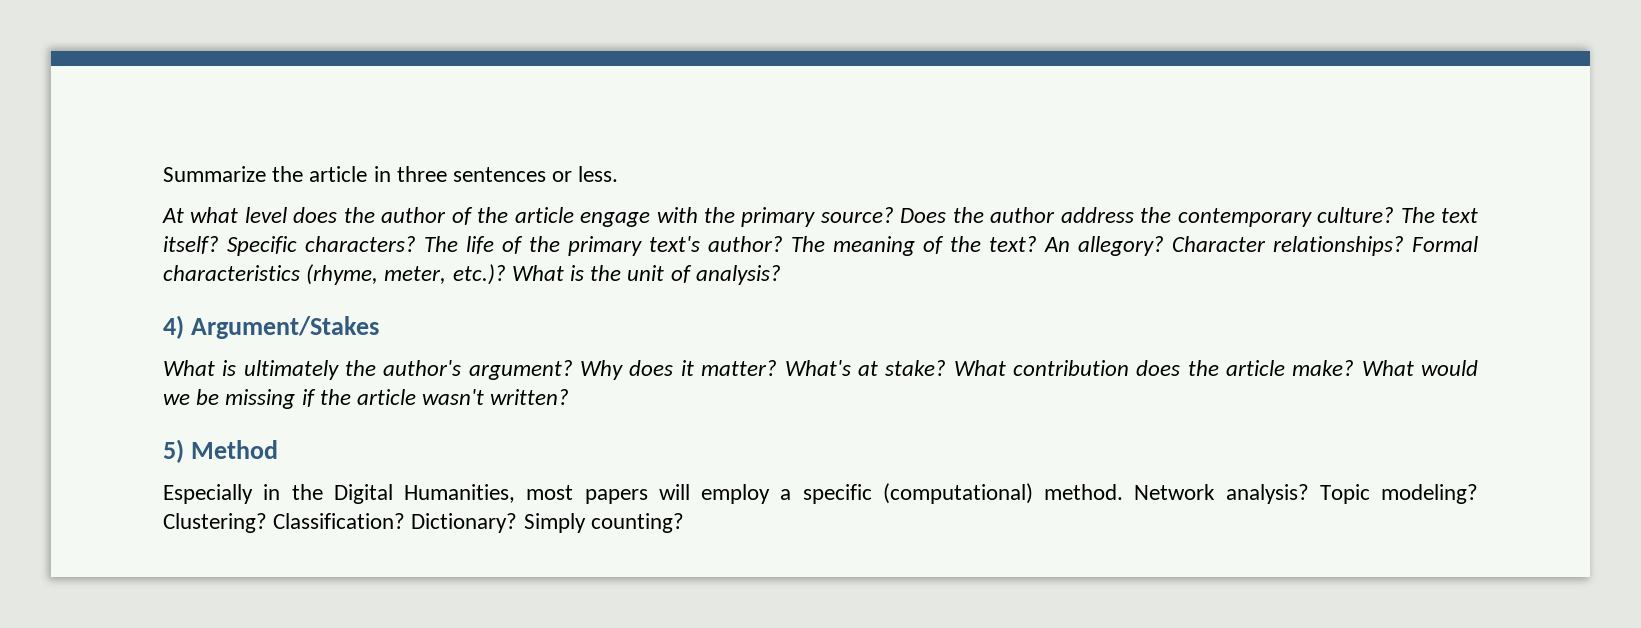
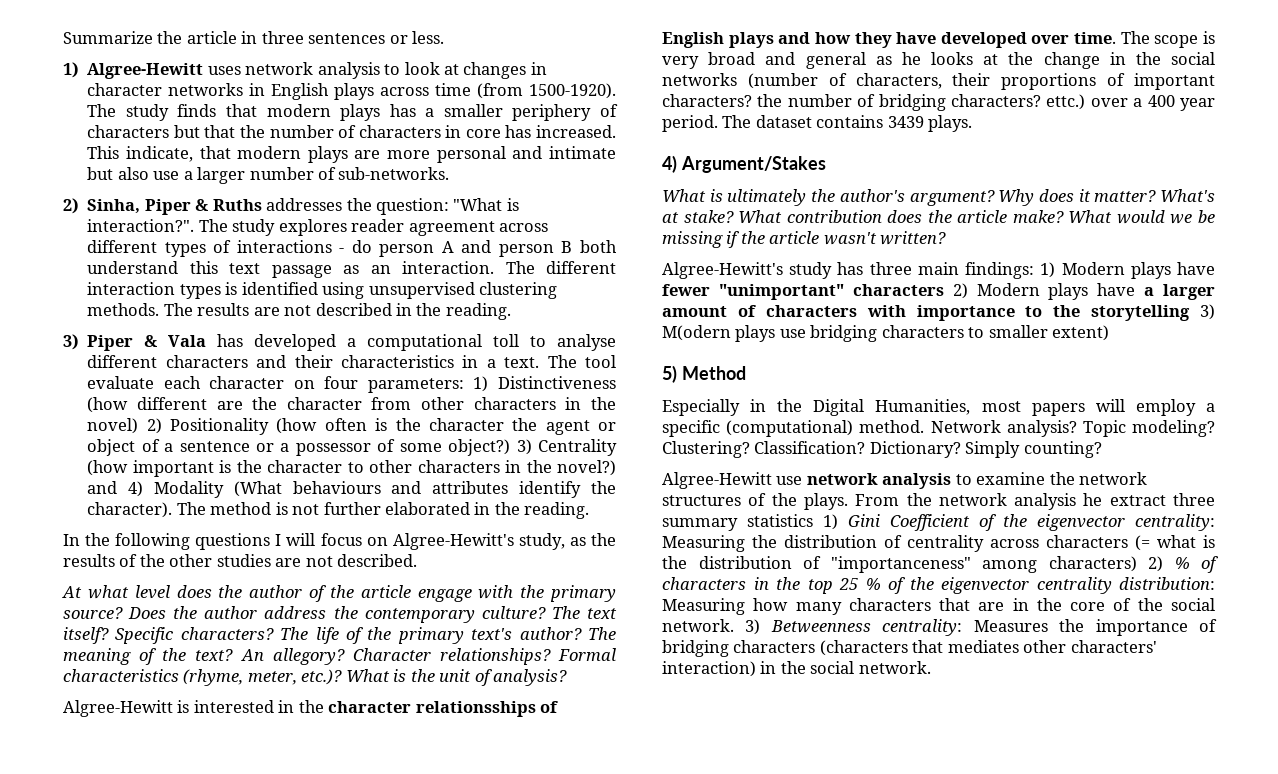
+ 1) Algree-Hewitt uses network analysis to look at changes in character networks in English plays across time (from 1500-1920). The study finds that modern plays has a smaller periphery of characters but that the number of characters in core has increased. This indicate, that modern plays are more personal and intimate but also use a larger number of sub-networks.
+ 2) Sinha, Piper & Ruths addresses the question: "What is interaction?". The study explores reader agreement across different types of interactions - do person A and person B both understand this text passage as an interaction. The different interaction types is identified using unsupervised clustering methods. The results are not described in the reading.
+ 3) Piper & Vala has developed a computational toll to analyse different characters and their characteristics in a text. The tool evaluate each character on four parameters: 1) Distinctiveness (how different are the character from other characters in the novel) 2) Positionality (how often is the character the agent or object of a sentence or a possessor of some object?) 3) Centrality (how important is the character to other characters in the novel?) and 4) Modality (What behaviours and attributes identify the character). The method is not further elaborated in the reading.
+ In the following questions I will focus on Algree-Hewitt's study, as the results of the other studies are not described.
+ Algree-Hewitt is interested in the character relationsships of English plays and how they have developed over time. The scope is very broad and general as he looks at the change in the social networks (number of characters, their proportions of important characters? the number of bridging characters? ettc.) over a 400 year period. The dataset contains 3439 plays.
+ Algree-Hewitt's study has three main findings: 1) Modern plays have fewer "unimportant" characters 2) Modern plays have a larger amount of characters with importance to the storytelling 3) M(odern plays use bridging characters to smaller extent)
+ Algree-Hewitt use network analysis to examine the network structures of the plays. From the network analysis he extract three summary statistics 1) Gini Coefficient of the eigenvector centrality: Measuring the distribution of centrality across characters (= what is the distribution of "importanceness" among characters) 2) % of characters in the top 25 % of the eigenvector centrality distribution: Measuring how many characters that are in the core of the social network. 3) Betweenness centrality: Measures the importance of bridging characters (characters that mediates other characters' interaction) in the social network.

